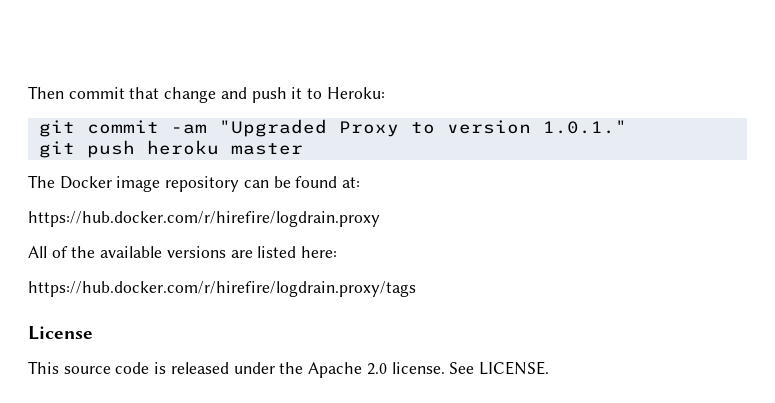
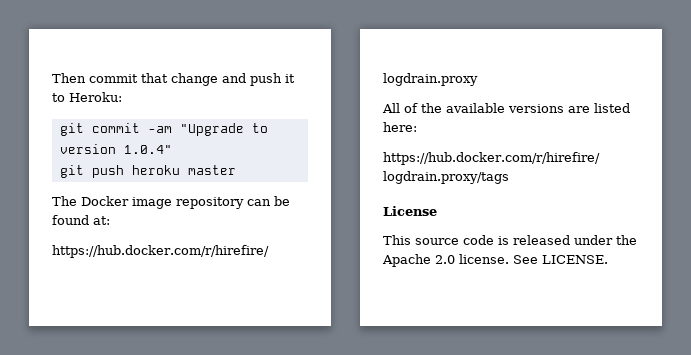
- git commit -am "Upgraded Proxy to version 1.0.1."
+ git commit -am "Upgrade to version 1.0.4"

